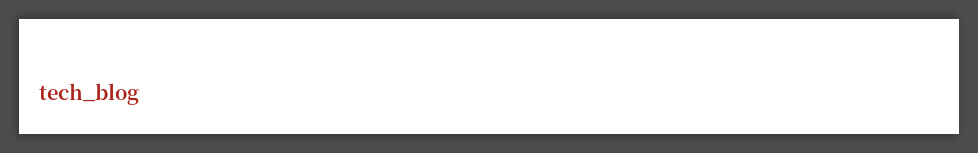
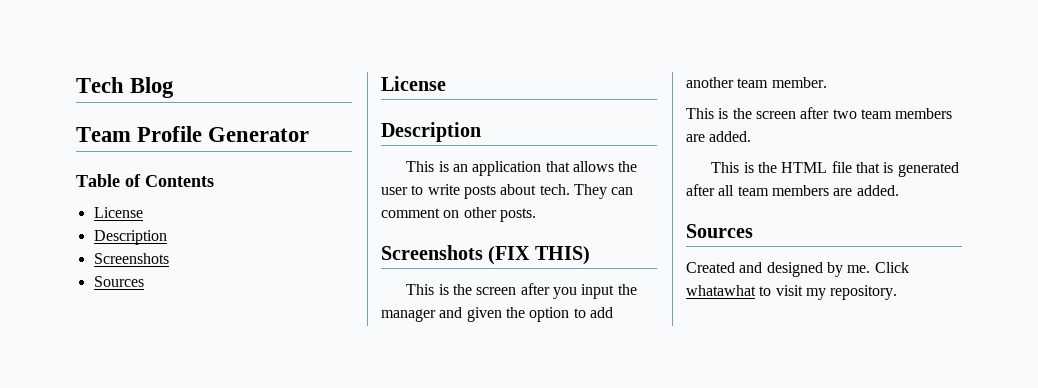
- tech_blog
+ Tech Blog
+ Team Profile Generator
+ Table of Contents
+ License
+ Description
+ Screenshots
+ Sources
+ License
+ Description
+ This is an application that allows the user to write posts about tech. They can comment on other posts.
+ Screenshots (FIX THIS)
+ This is the screen after you input the manager and given the option to add another team member.
+ This is the screen after two team members are added.
+ This is the HTML file that is generated after all team members are added.
+ Sources
+ Created and designed by me. Click whatawhat to visit my repository.

